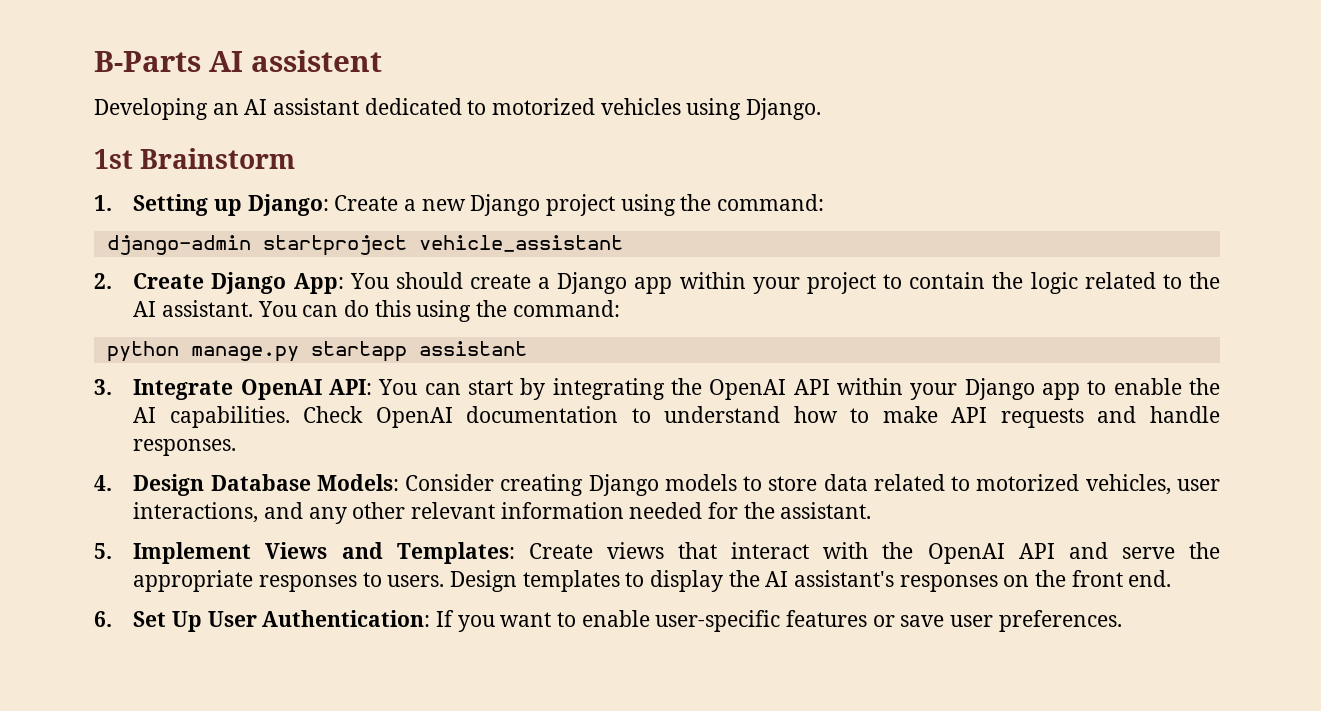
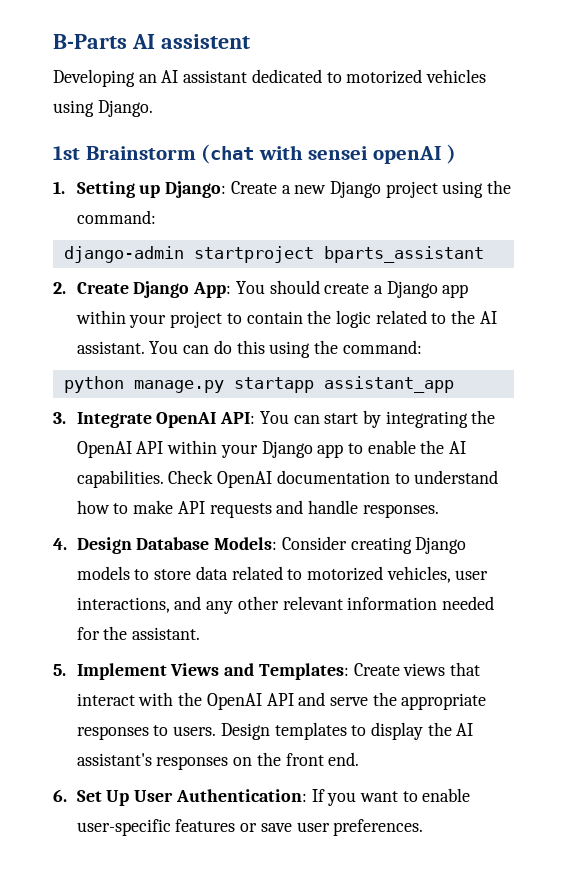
- 1st Brainstorm
+ 1st Brainstorm (chat with sensei openAI )
- django-admin startproject vehicle_assistant
+ django-admin startproject bparts_assistant
- python manage.py startapp assistant
+ python manage.py startapp assistant_app

